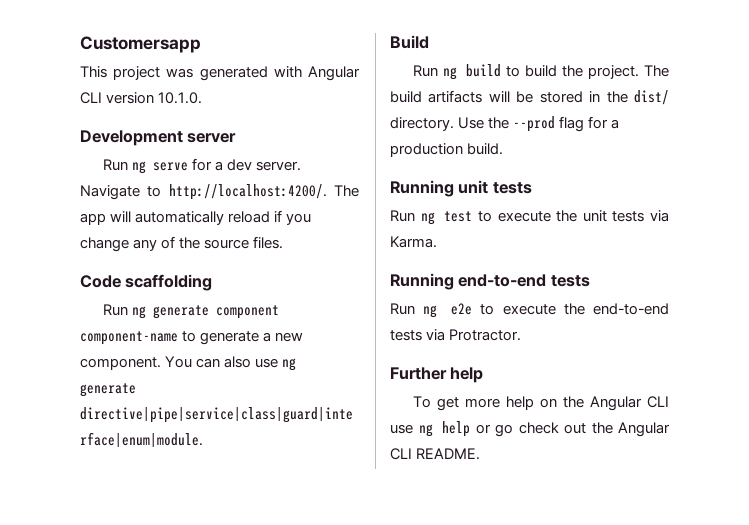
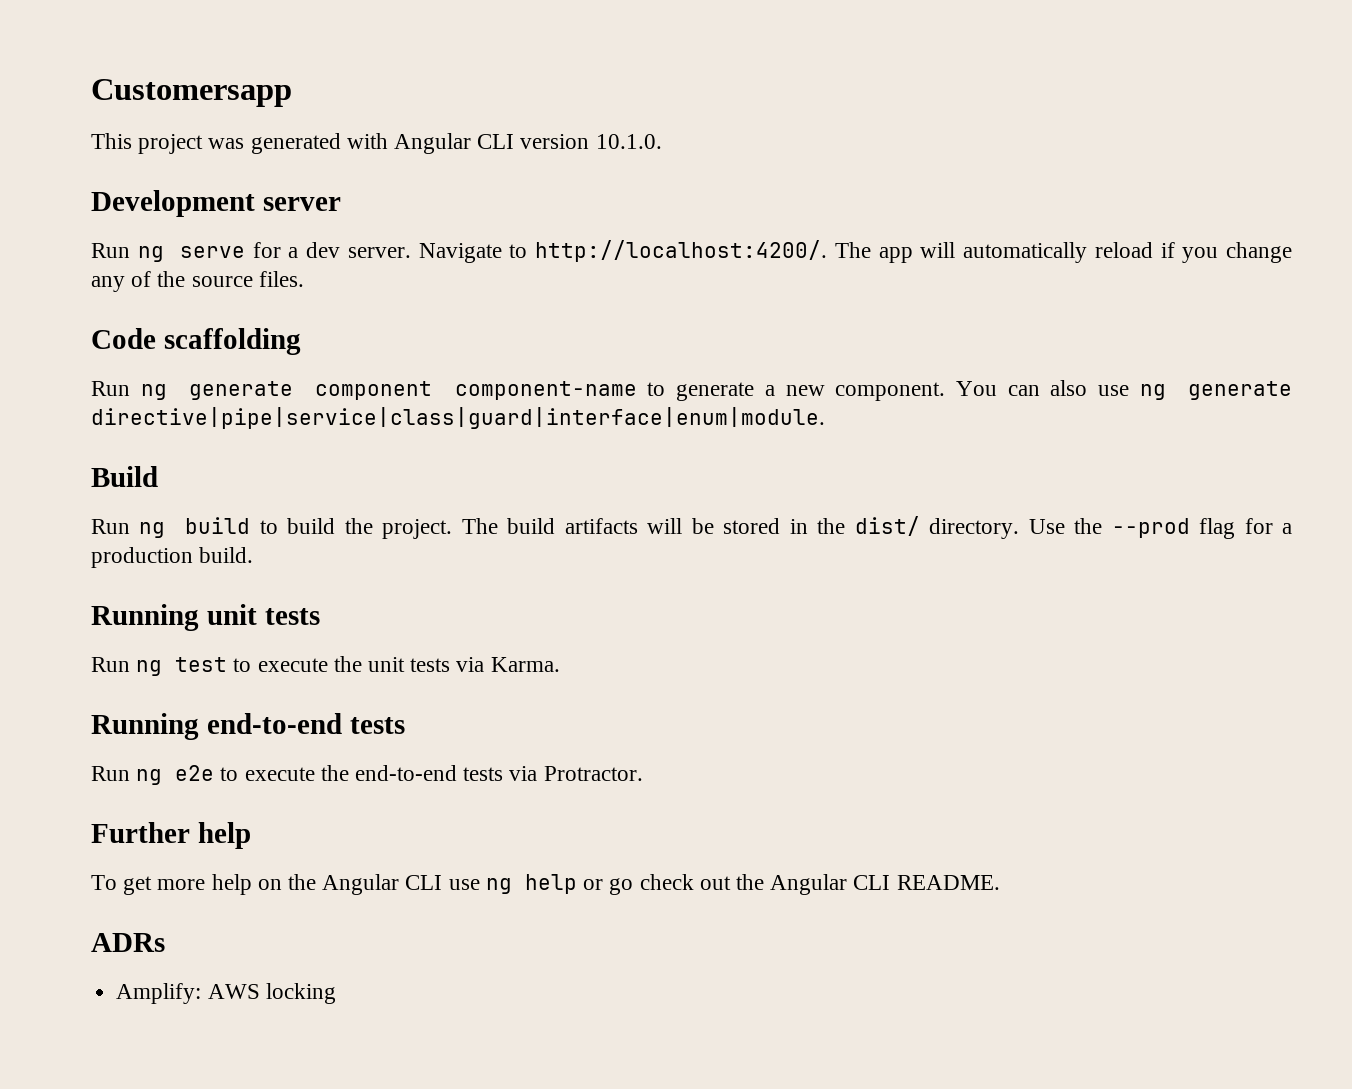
+ ADRs
+ Amplify: AWS locking

